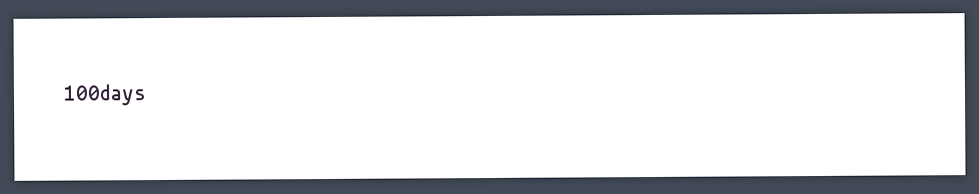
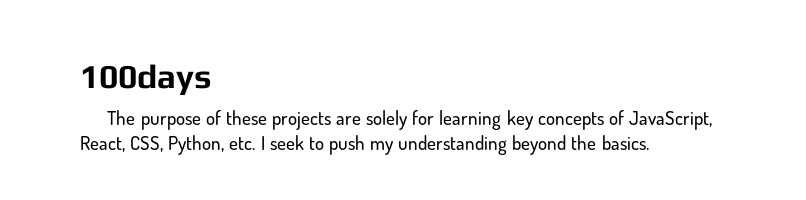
+ The purpose of these projects are solely for learning key concepts of JavaScript, React, CSS, Python, etc. I seek to push my understanding beyond the basics.

